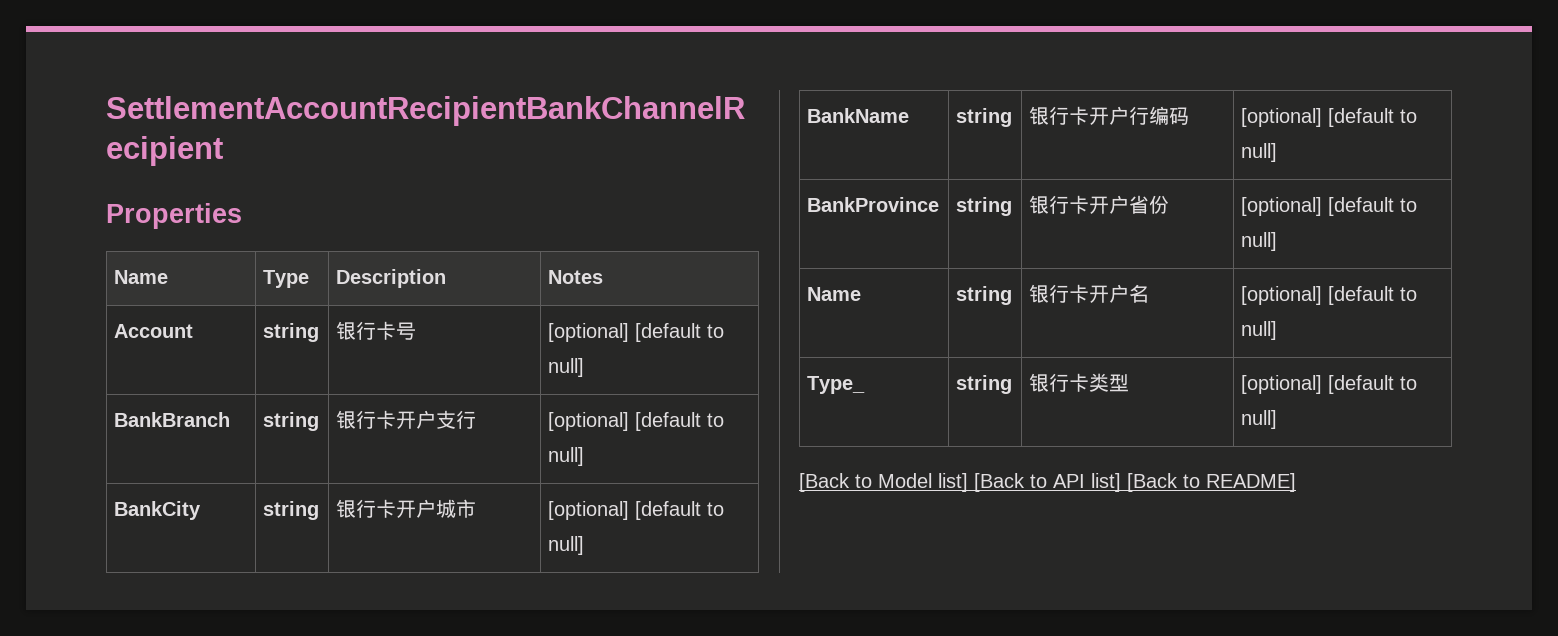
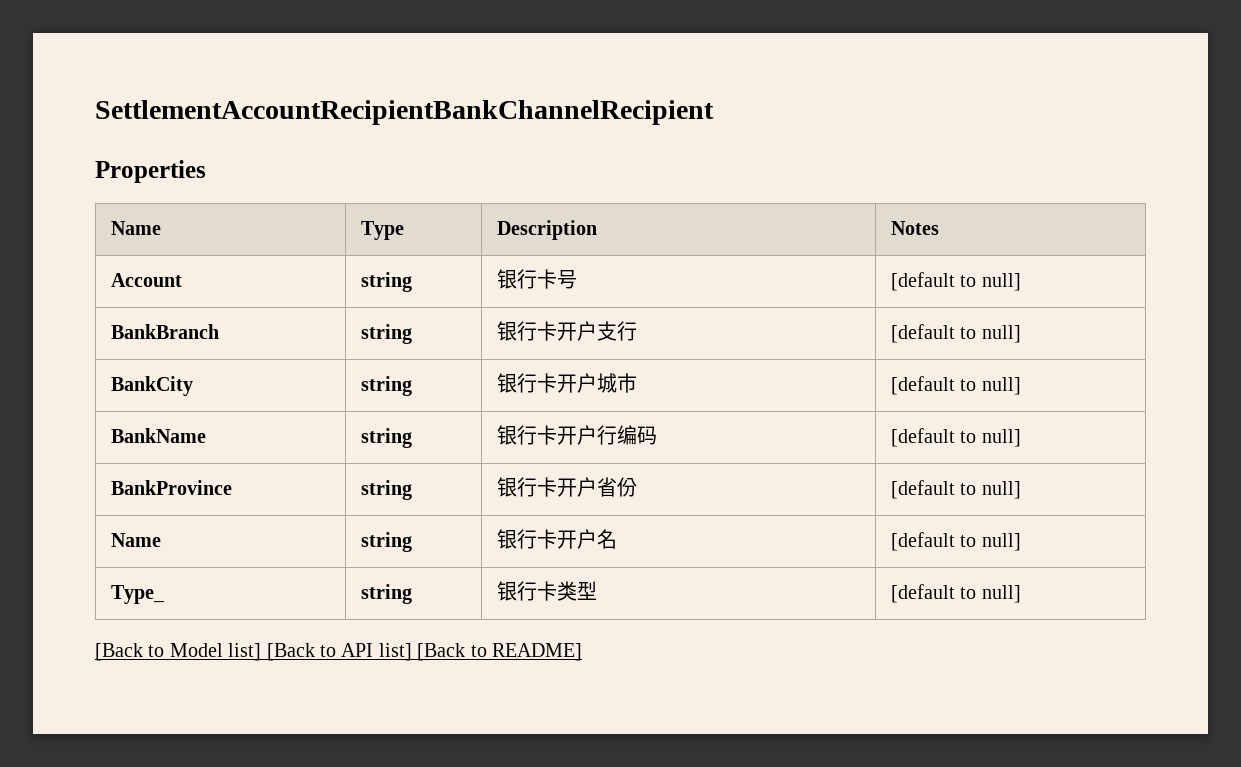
- Account | string | 银行卡号 | [optional] [default to null]
+ Account | string | 银行卡号 | [default to null]
- BankBranch | string | 银行卡开户支行 | [optional] [default to null]
+ BankBranch | string | 银行卡开户支行 | [default to null]
- BankCity | string | 银行卡开户城市 | [optional] [default to null]
+ BankCity | string | 银行卡开户城市 | [default to null]
- BankName | string | 银行卡开户行编码 | [optional] [default to null]
+ BankName | string | 银行卡开户行编码 | [default to null]
- BankProvince | string | 银行卡开户省份 | [optional] [default to null]
+ BankProvince | string | 银行卡开户省份 | [default to null]
- Name | string | 银行卡开户名 | [optional] [default to null]
+ Name | string | 银行卡开户名 | [default to null]
- Type_ | string | 银行卡类型 | [optional] [default to null]
+ Type_ | string | 银行卡类型 | [default to null]

